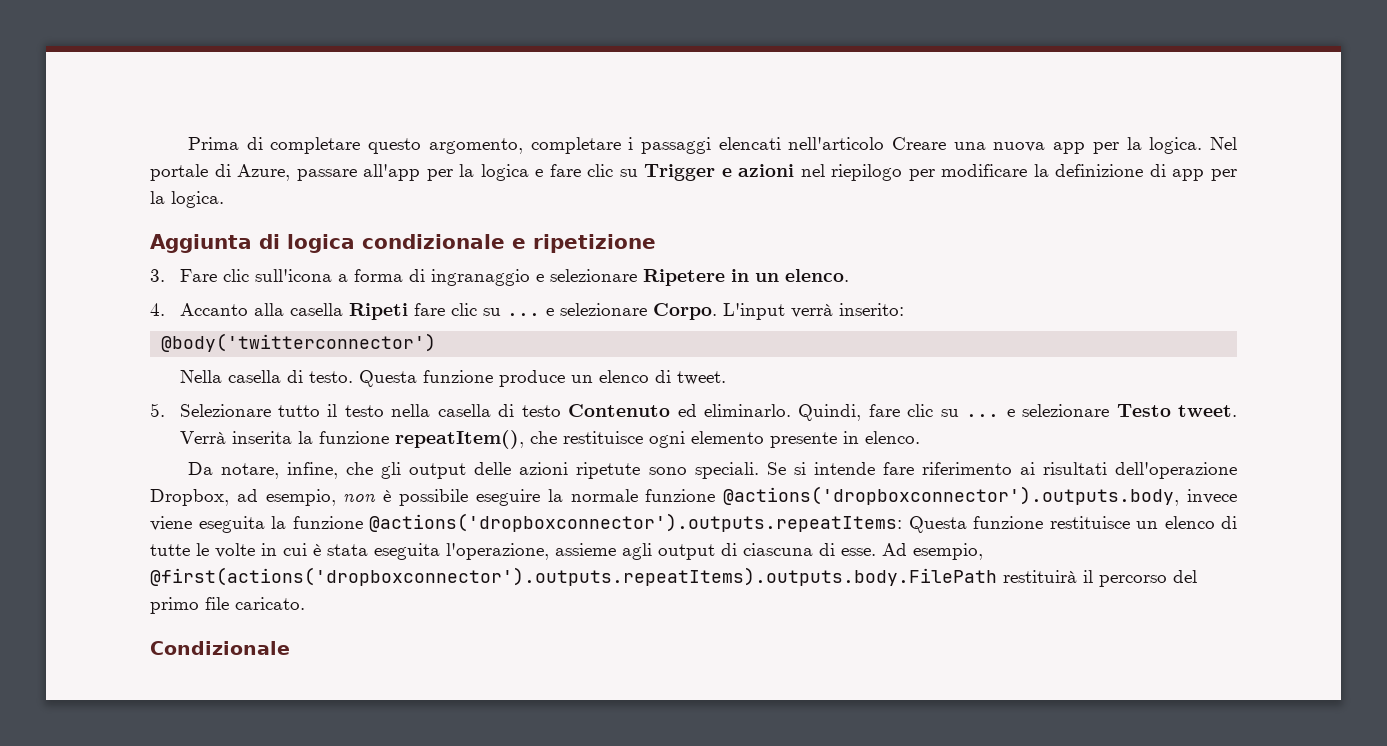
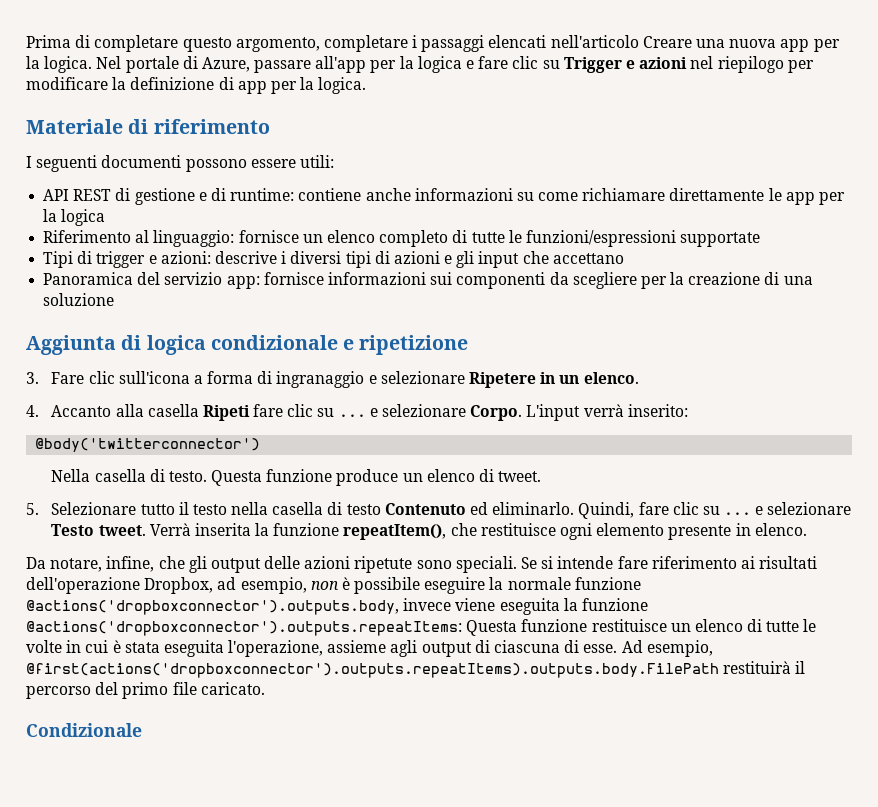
+ Materiale di riferimento
+ I seguenti documenti possono essere utili:
+ API REST di gestione e di runtime: contiene anche informazioni su come richiamare direttamente le app per la logica
+ Riferimento al linguaggio: fornisce un elenco completo di tutte le funzioni/espressioni supportate
+ Tipi di trigger e azioni: descrive i diversi tipi di azioni e gli input che accettano
+ Panoramica del servizio app: fornisce informazioni sui componenti da scegliere per la creazione di una soluzione

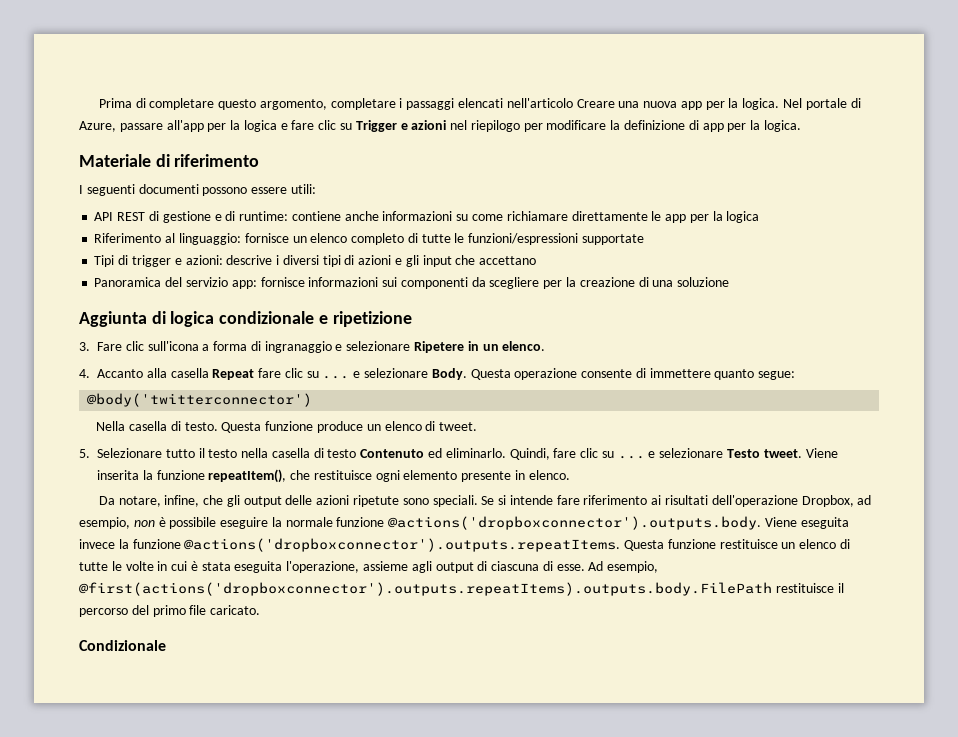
- 4. Accanto alla casella Ripeti fare clic su ... e selezionare Corpo. L'input verrà inserito:
+ 4. Accanto alla casella Repeat fare clic su ... e selezionare Body. Questa operazione consente di immettere quanto segue:
- Verrà inserita la funzione repeatItem(), che restituisce ogni elemento presente in elenco.
+ Viene inserita la funzione repeatItem(), che restituisce ogni elemento presente in elenco.
- Se si intende fare riferimento ai risultati dell'operazione Dropbox, ad esempio, non è possibile eseguire la normale funzione @actions('dropboxconnector').outputs.body, invece viene eseguita la funzione @actions('dropboxconnector').outputs.repeatItems: Questa funzione restituisce un elenco di tutte le volte in cui è stata eseguita l'operazione, assieme agli output di ciascuna di esse.
+ Se si intende fare riferimento ai risultati dell'operazione Dropbox, ad esempio, non è possibile eseguire la normale funzione @actions('dropboxconnector').outputs.body. Viene eseguita invece la funzione @actions('dropboxconnector').outputs.repeatItems. Questa funzione restituisce un elenco di tutte le volte in cui è stata eseguita l'operazione, assieme agli output di ciascuna di esse.
- Ad esempio, @first(actions('dropboxconnector').outputs.repeatItems).outputs.body.FilePath restituirà il percorso del primo file caricato.
+ Ad esempio, @first(actions('dropboxconnector').outputs.repeatItems).outputs.body.FilePath restituisce il percorso del primo file caricato.

